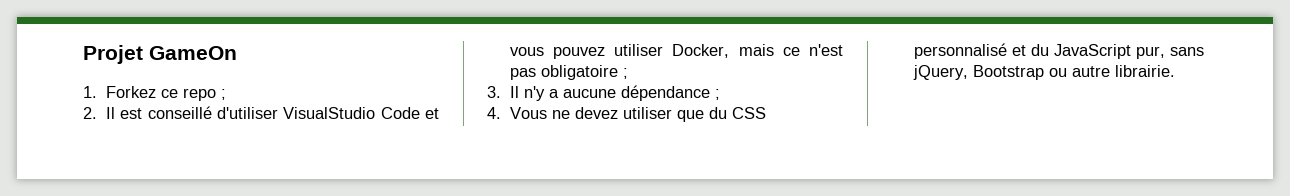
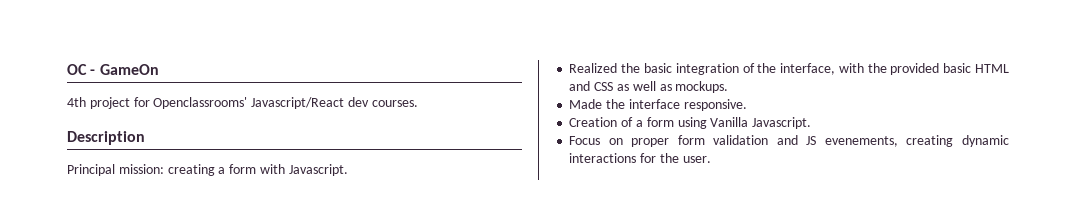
- Projet GameOn
+ OC - GameOn
- 1. Forkez ce repo ;
- 2. Il est conseillé d'utiliser VisualStudio Code et vous pouvez utiliser Docker, mais ce n'est pas obligatoire ;
- 3. Il n'y a aucune dépendance ;
- 4. Vous ne devez utiliser que du CSS personnalisé et du JavaScript pur, sans jQuery, Bootstrap ou autre librairie.
+ 4th project for Openclassrooms' Javascript/React dev courses.
+ Description
+ Principal mission: creating a form with Javascript.
+ Realized the basic integration of the interface, with the provided basic HTML and CSS as well as mockups.
+ Made the interface responsive.
+ Creation of a form using Vanilla Javascript.
+ Focus on proper form validation and JS evenements, creating dynamic interactions for the user.

